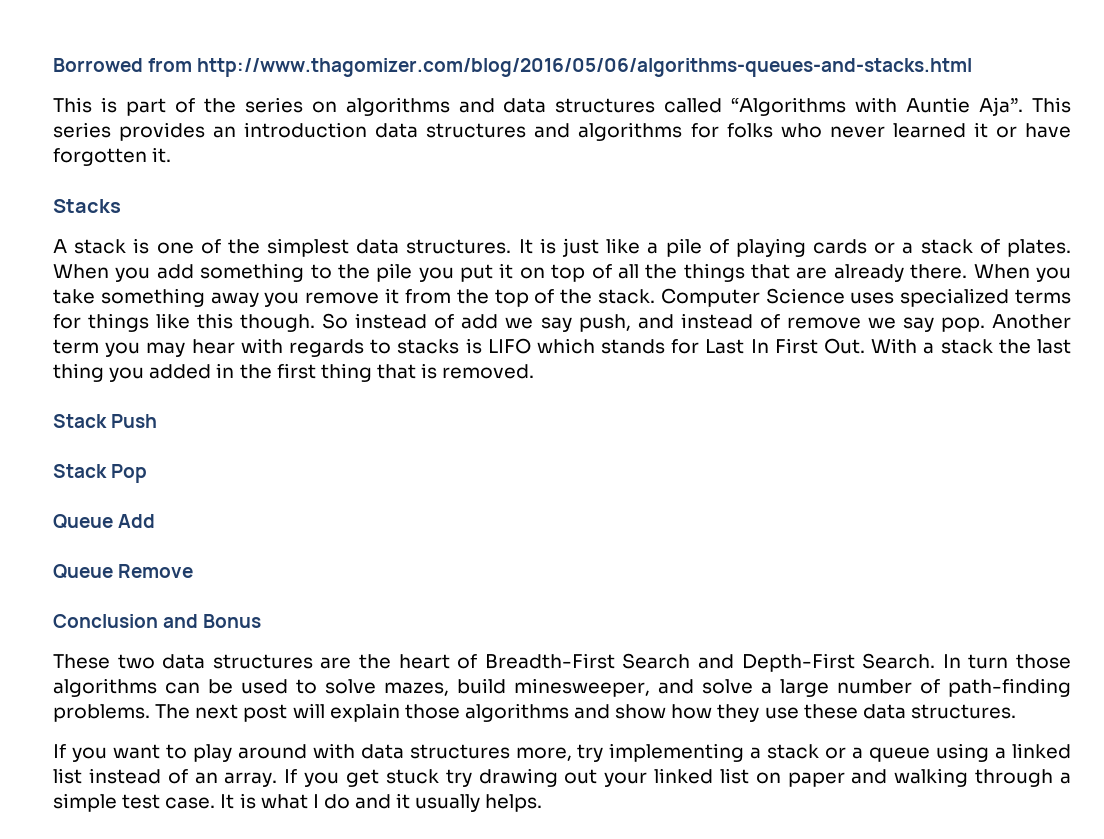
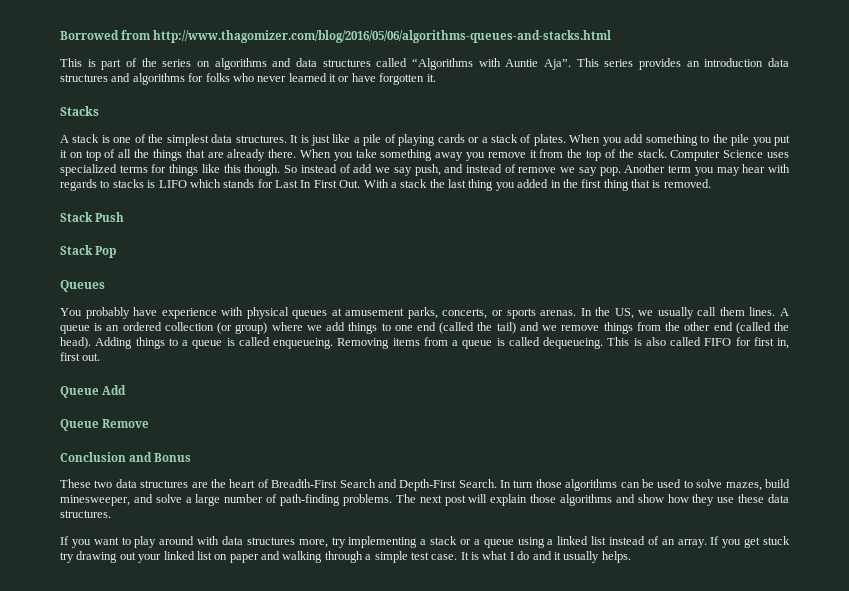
+ Queues
+ You probably have experience with physical queues at amusement parks, concerts, or sports arenas. In the US, we usually call them lines. A queue is an ordered collection (or group) where we add things to one end (called the tail) and we remove things from the other end (called the head). Adding things to a queue is called enqueueing. Removing items from a queue is called dequeueing. This is also called FIFO for first in, first out.

